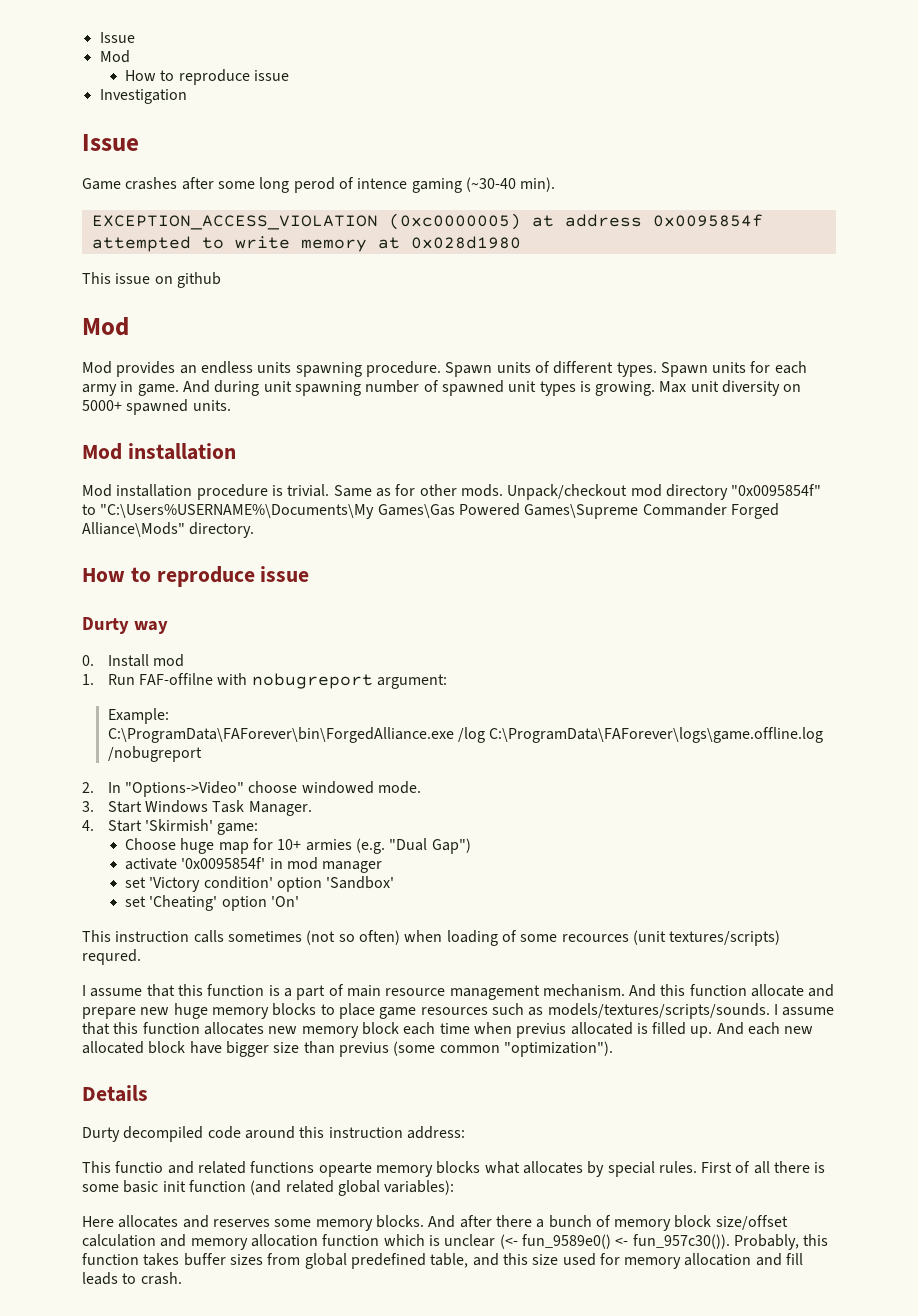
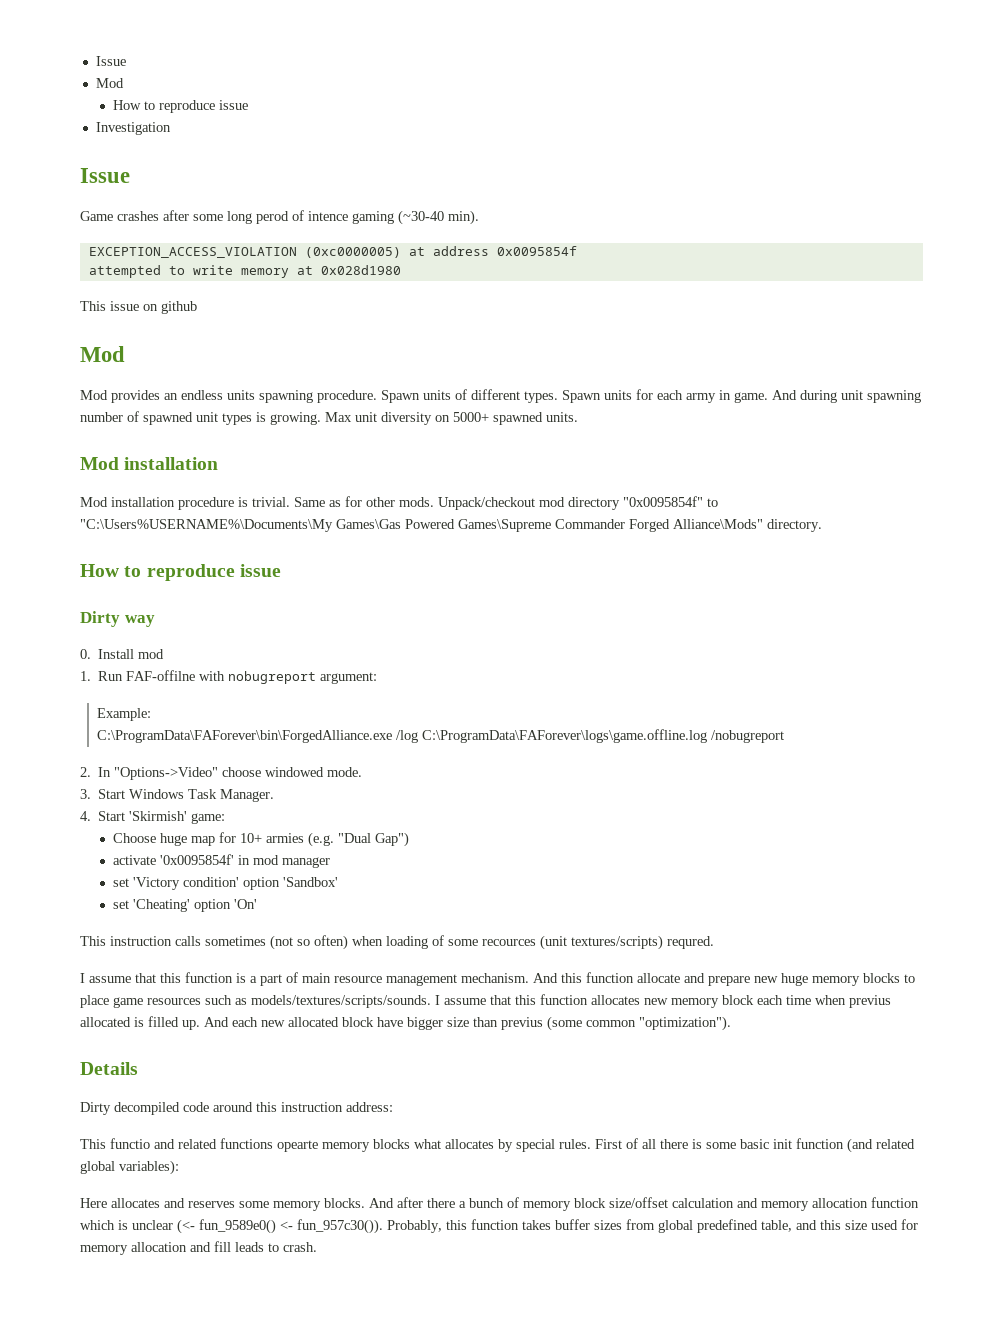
- Durty way
+ Dirty way
- Durty decompiled code around this instruction address:
+ Dirty decompiled code around this instruction address:

